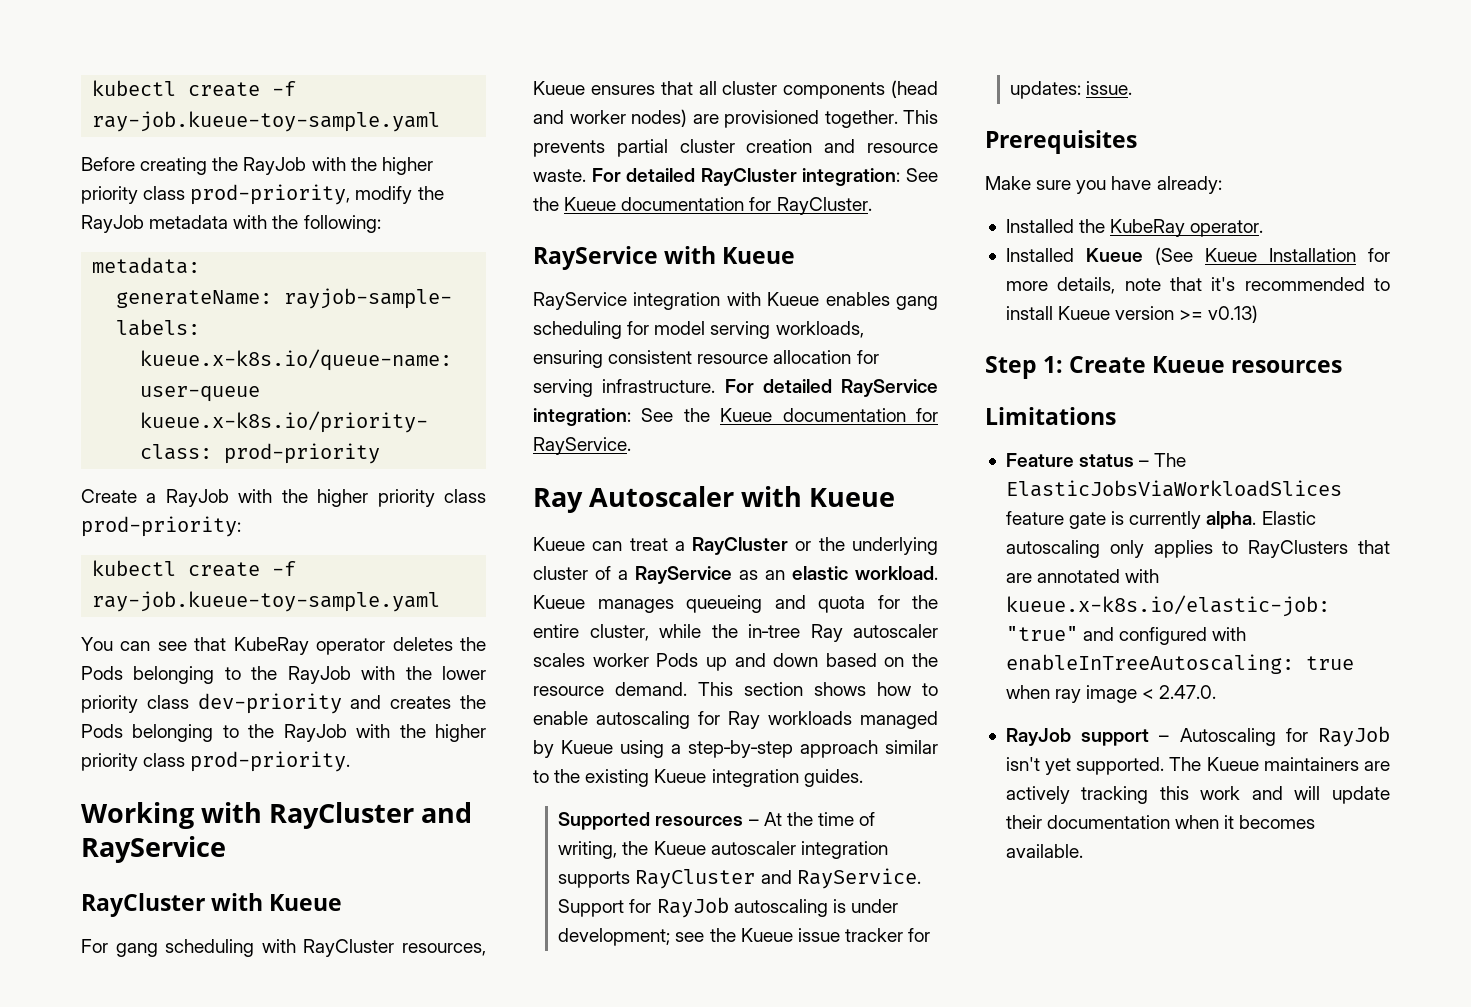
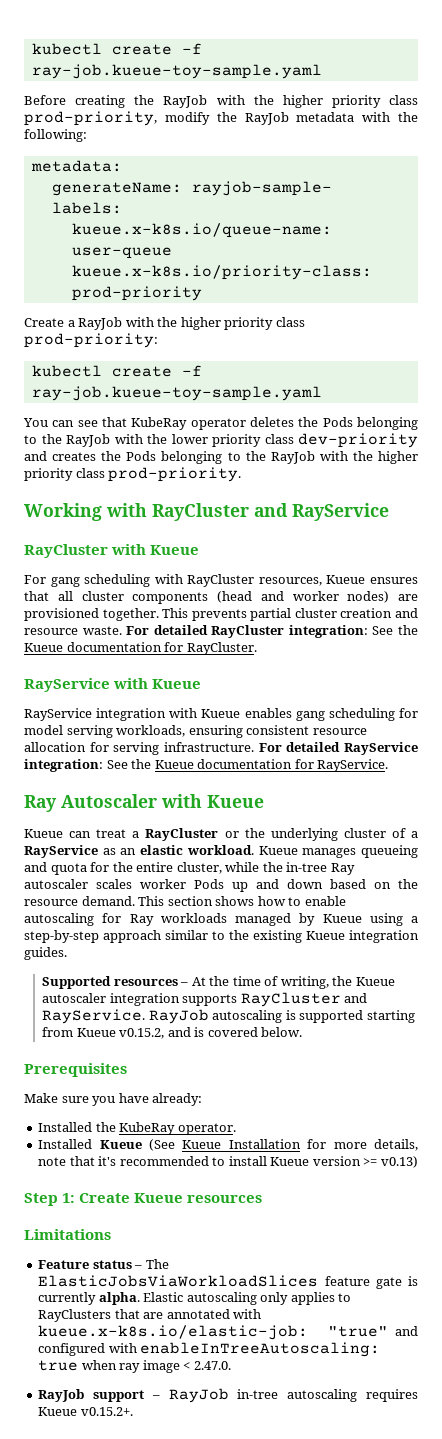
- Support for RayJob autoscaling is under development; see the Kueue issue tracker for updates: issue.
+ RayJob autoscaling is supported starting from Kueue v0.15.2, and is covered below.
- RayJob support – Autoscaling for RayJob isn't yet supported. The Kueue maintainers are actively tracking this work and will update their documentation when it becomes available.
+ RayJob support – RayJob in-tree autoscaling requires Kueue v0.15.2+.

